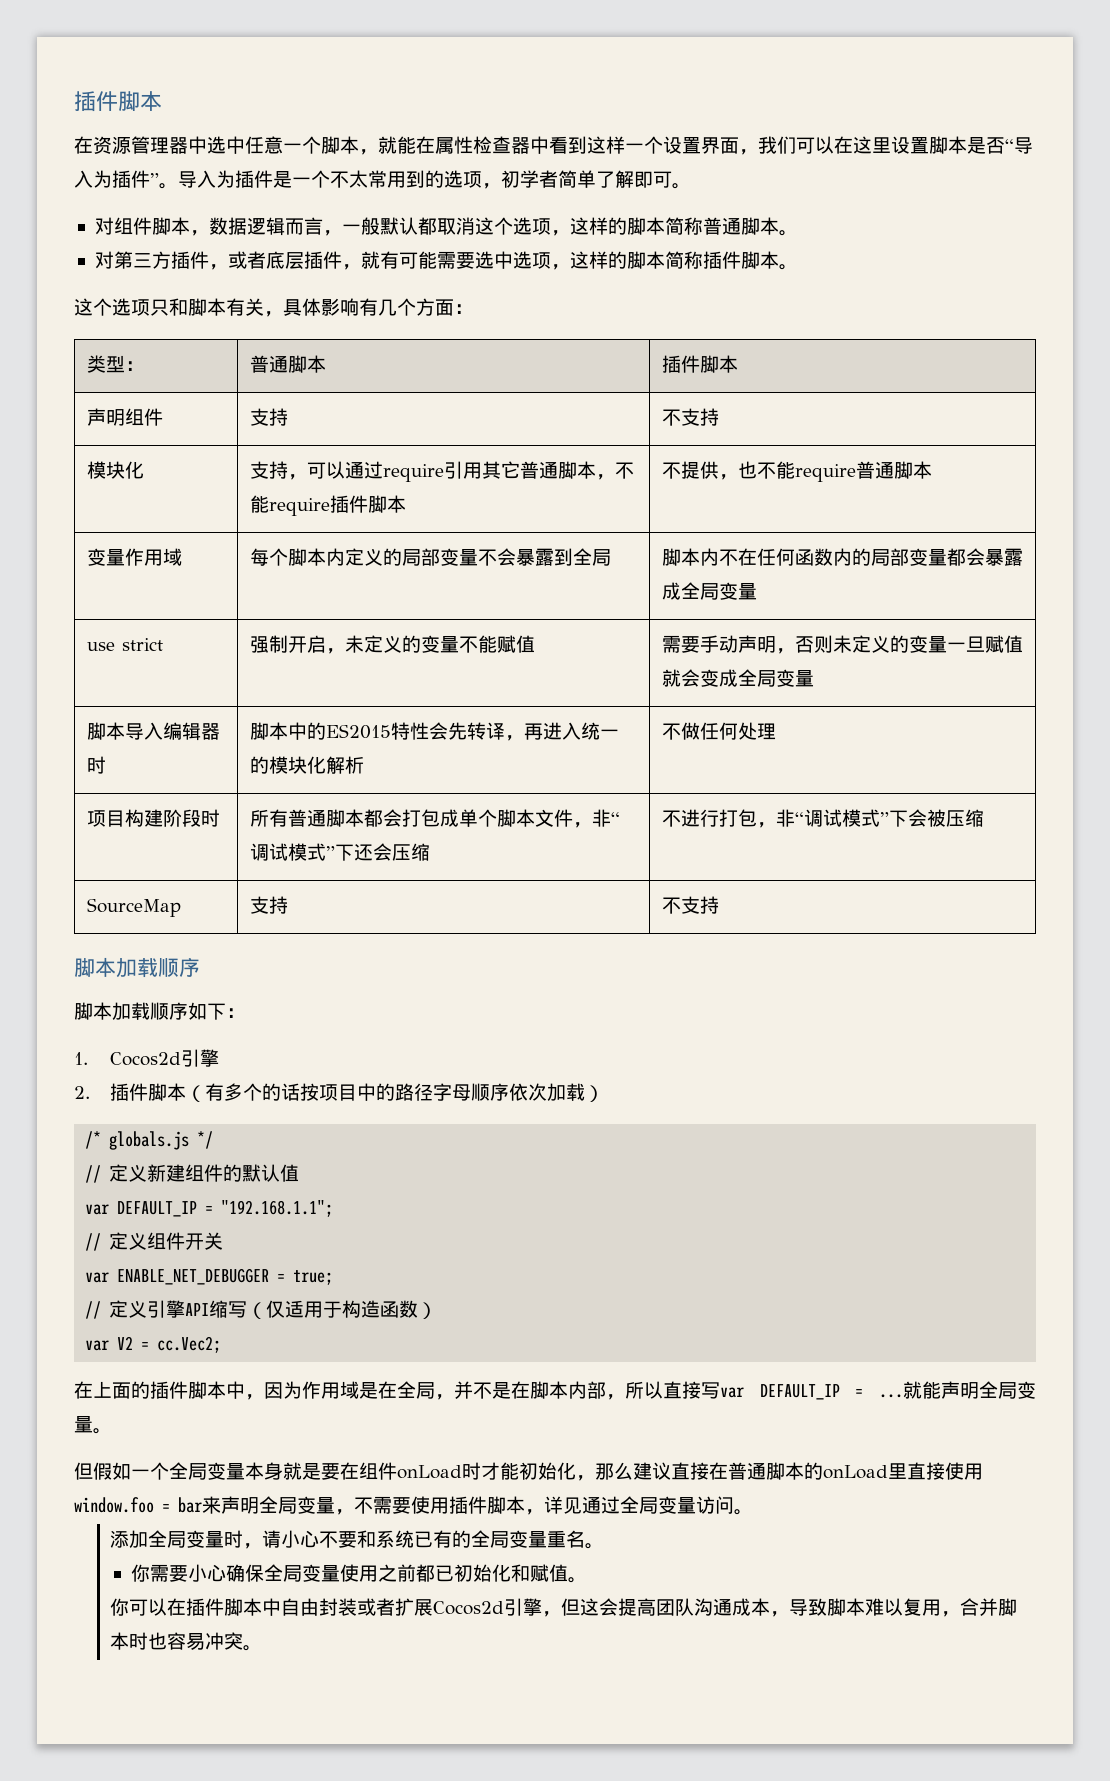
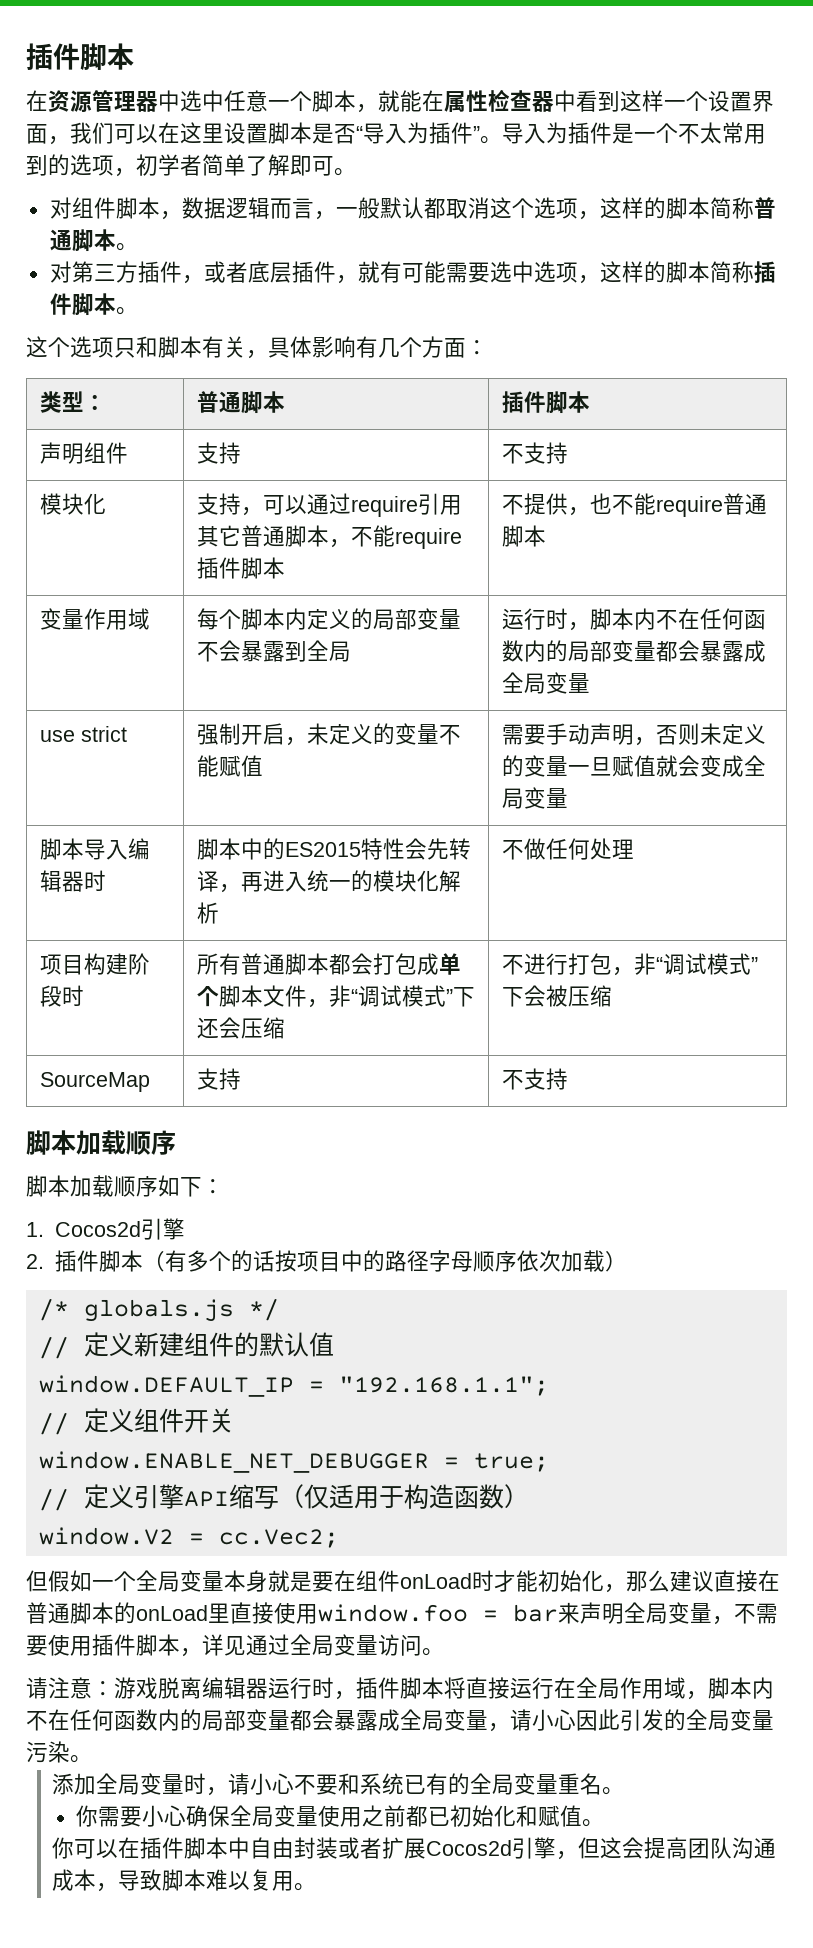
- 变量作用域 | 每个脚本内定义的局部变量不会暴露到全局 | 脚本内不在任何函数内的局部变量都会暴露成全局变量
+ 变量作用域 | 每个脚本内定义的局部变量不会暴露到全局 | 运行时，脚本内不在任何函数内的局部变量都会暴露成全局变量
- var DEFAULT_IP = "192.168.1.1";
+ window.DEFAULT_IP = "192.168.1.1";
- var ENABLE_NET_DEBUGGER = true;
+ window.ENABLE_NET_DEBUGGER = true;
- var V2 = cc.Vec2;
+ window.V2 = cc.Vec2;
- 在上面的插件脚本中，因为作用域是在全局，并不是在脚本内部，所以直接写var DEFAULT_IP = ...就能声明全局变量。
+ 请注意：游戏脱离编辑器运行时，插件脚本将直接运行在全局作用域，脚本内不在任何函数内的局部变量都会暴露成全局变量，请小心因此引发的全局变量污染。
- 你可以在插件脚本中自由封装或者扩展Cocos2d引擎，但这会提高团队沟通成本，导致脚本难以复用，合并脚本时也容易冲突。
+ 你可以在插件脚本中自由封装或者扩展Cocos2d引擎，但这会提高团队沟通成本，导致脚本难以复用。

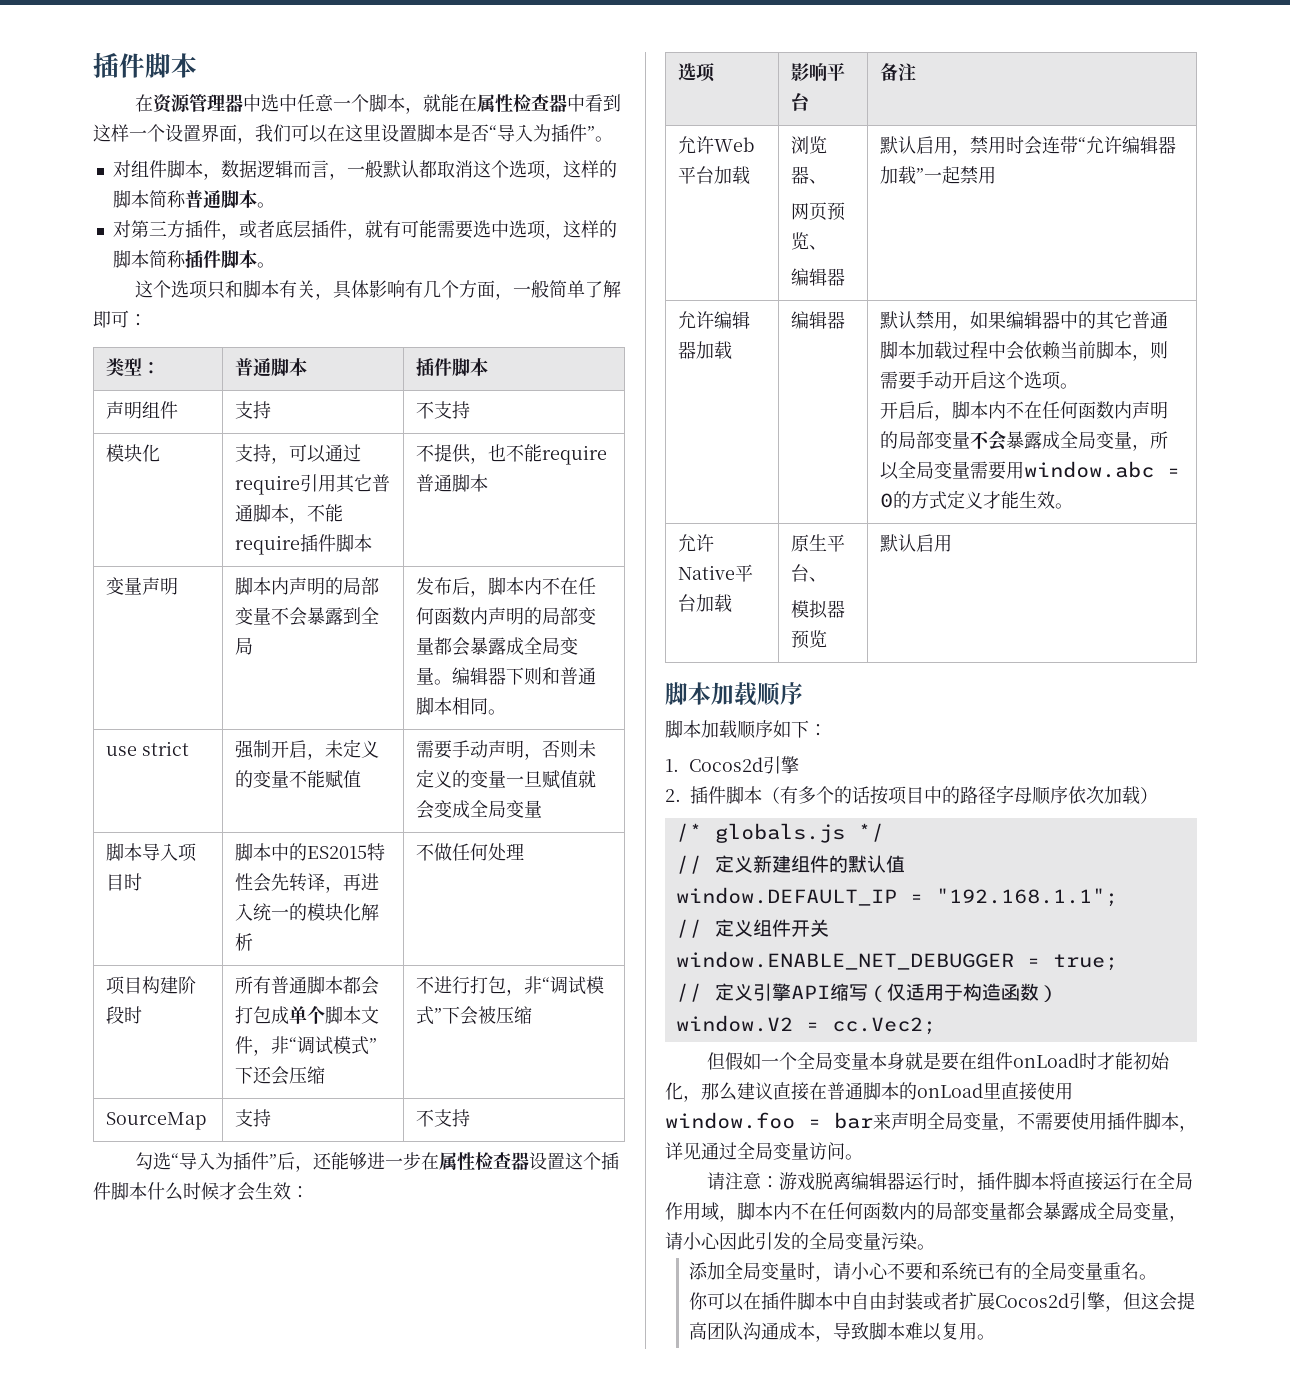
- 导入为插件是一个不太常用到的选项，初学者简单了解即可。
- 这个选项只和脚本有关，具体影响有几个方面：
+ 这个选项只和脚本有关，具体影响有几个方面，一般简单了解即可：
- 变量作用域 | 每个脚本内定义的局部变量不会暴露到全局 | 运行时，脚本内不在任何函数内的局部变量都会暴露成全局变量
+ 变量声明 | 脚本内声明的局部变量不会暴露到全局 | 发布后，脚本内不在任何函数内声明的局部变量都会暴露成全局变量。编辑器下则和普通脚本相同。
- 脚本导入编辑器时 | 脚本中的ES2015特性会先转译，再进入统一的模块化解析 | 不做任何处理
+ 脚本导入项目时 | 脚本中的ES2015特性会先转译，再进入统一的模块化解析 | 不做任何处理
+ 勾选“导入为插件”后，还能够进一步在属性检查器设置这个插件脚本什么时候才会生效：
+ 选项 | 影响平台 | 备注
+ 允许Web平台加载 | 浏览器、
+ 网页预览、
+ 编辑器 | 默认启用，禁用时会连带“允许编辑器加载”一起禁用
+ 允许编辑器加载 | 编辑器 | 默认禁用，如果编辑器中的其它普通脚本加载过程中会依赖当前脚本，则需要手动开启这个选项。
+ 开启后，脚本内不在任何函数内声明的局部变量不会暴露成全局变量，所以全局变量需要用window.abc = 0的方式定义才能生效。
+ 允许Native平台加载 | 原生平台、
+ 模拟器预览 | 默认启用
- 你需要小心确保全局变量使用之前都已初始化和赋值。

